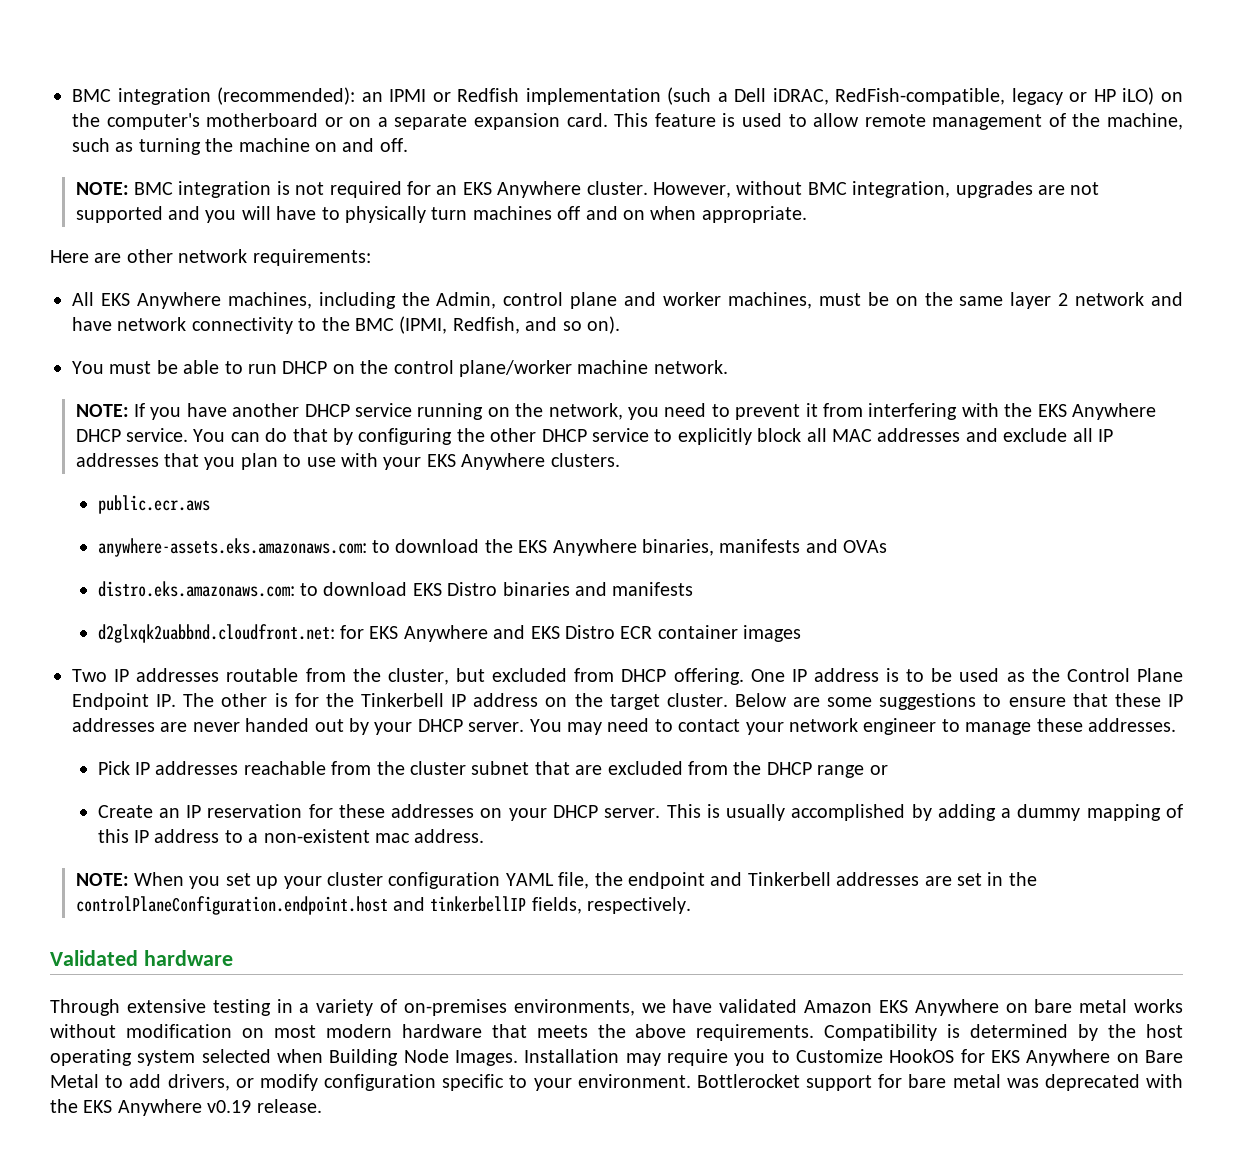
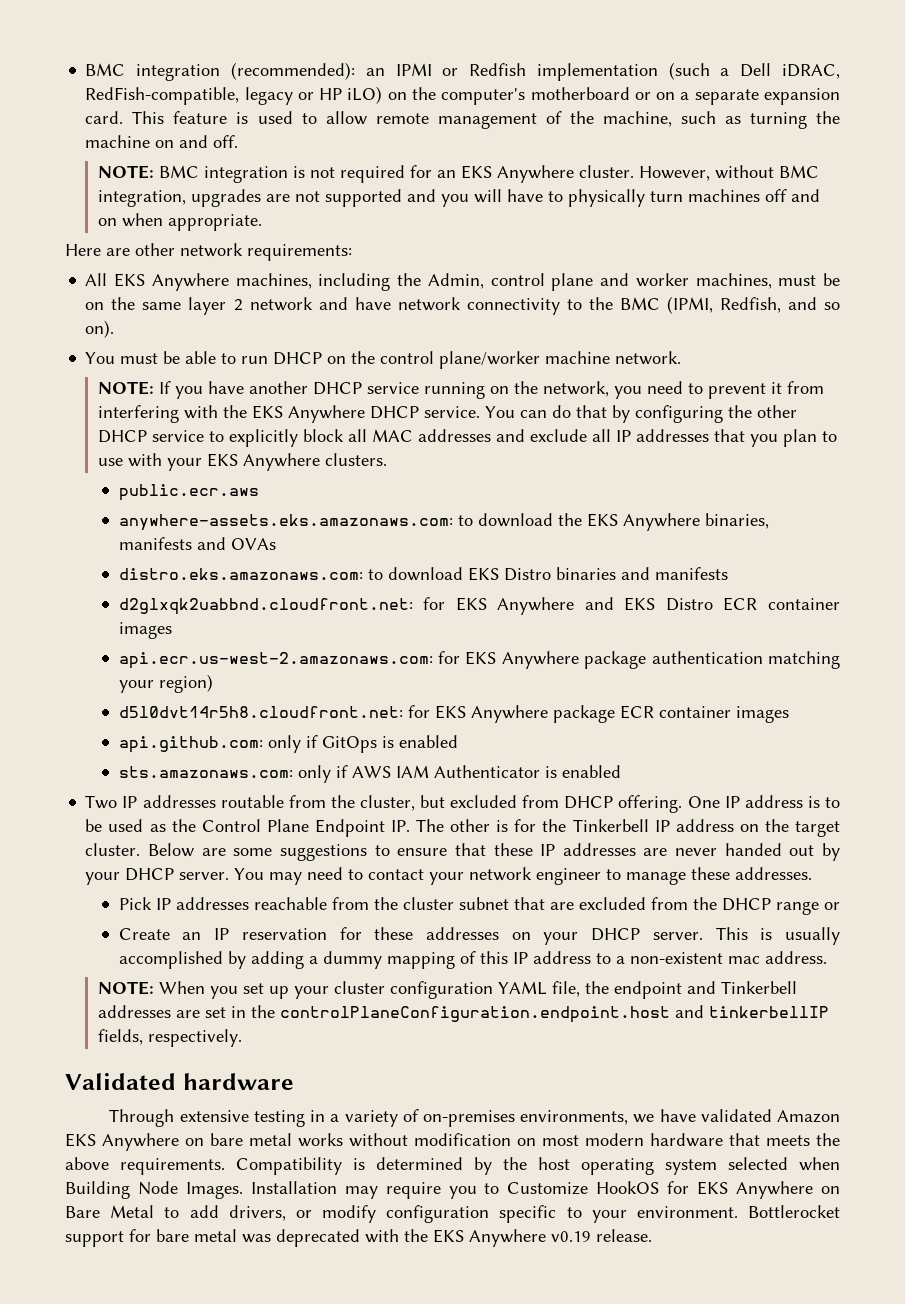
+ api.ecr.us-west-2.amazonaws.com: for EKS Anywhere package authentication matching your region)
+ d5l0dvt14r5h8.cloudfront.net: for EKS Anywhere package ECR container images
+ api.github.com: only if GitOps is enabled
+ sts.amazonaws.com: only if AWS IAM Authenticator is enabled

